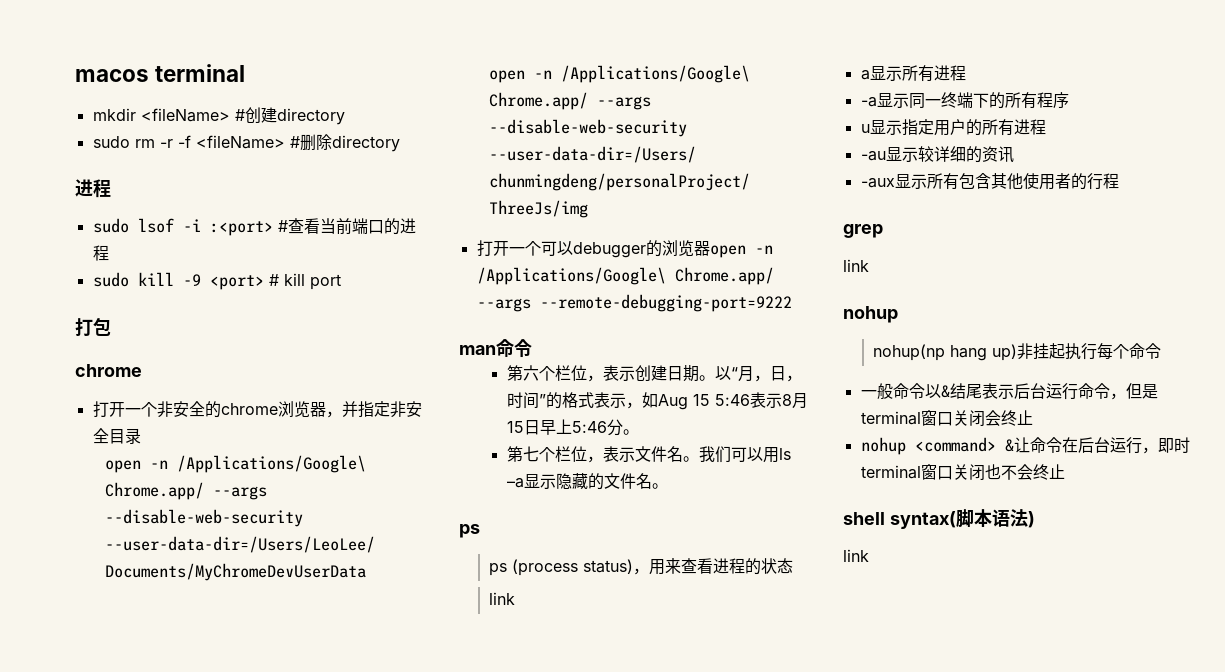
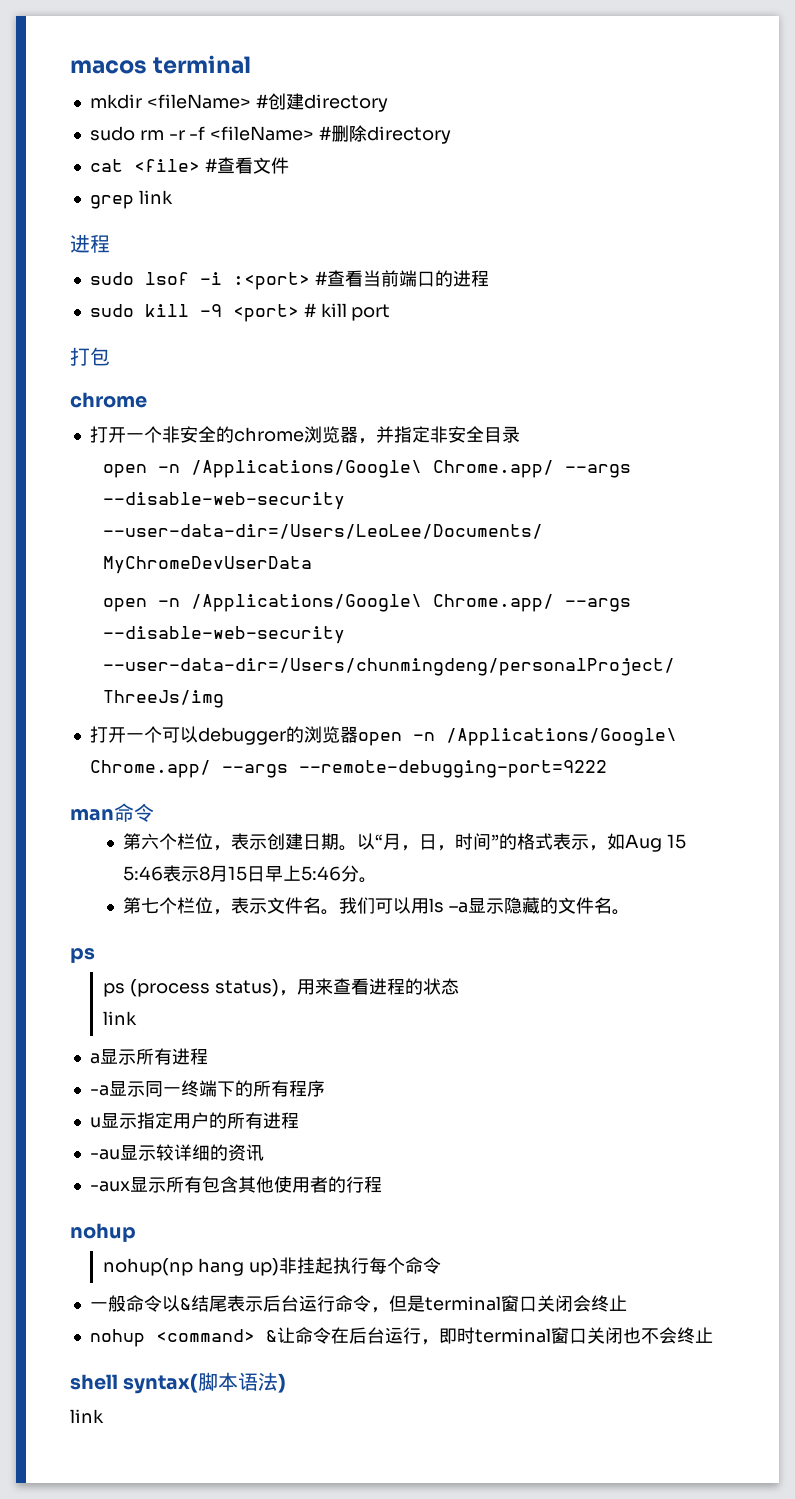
+ cat <file> #查看文件
+ grep link
- grep
- link

